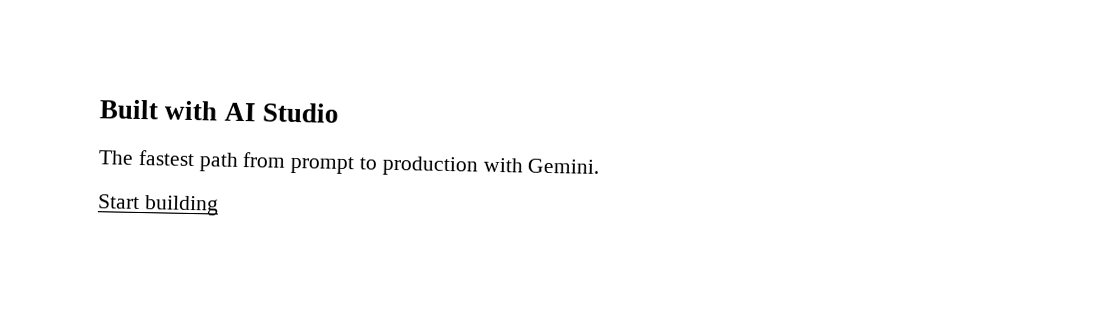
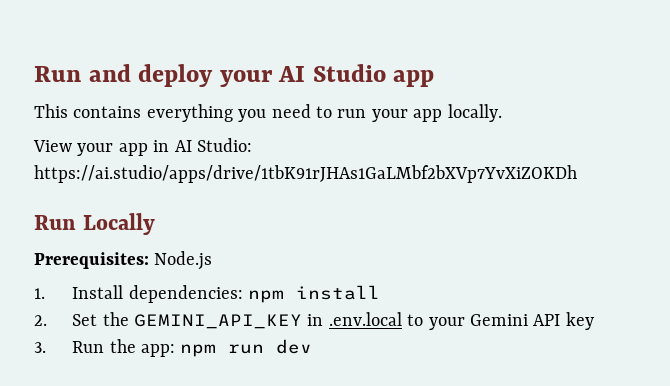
- Built with AI Studio
- The fastest path from prompt to production with Gemini.
- Start building
+ Run and deploy your AI Studio app
+ This contains everything you need to run your app locally.
+ View your app in AI Studio: https://ai.studio/apps/drive/1tbK91rJHAs1GaLMbf2bXVp7YvXiZOKDh
+ Run Locally
+ Prerequisites: Node.js
+ 1. Install dependencies: npm install
+ 2. Set the GEMINI_API_KEY in .env.local to your Gemini API key
+ 3. Run the app: npm run dev

